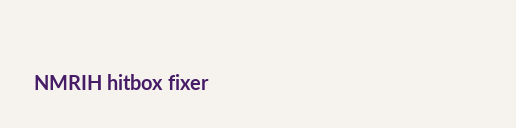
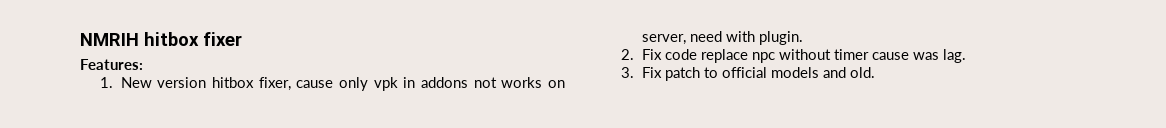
+ Features:
+ 1. New version hitbox fixer, cause only vpk in addons not works on server, need with plugin.
+ 2. Fix code replace npc without timer cause was lag.
+ 3. Fix patch to official models and old.

